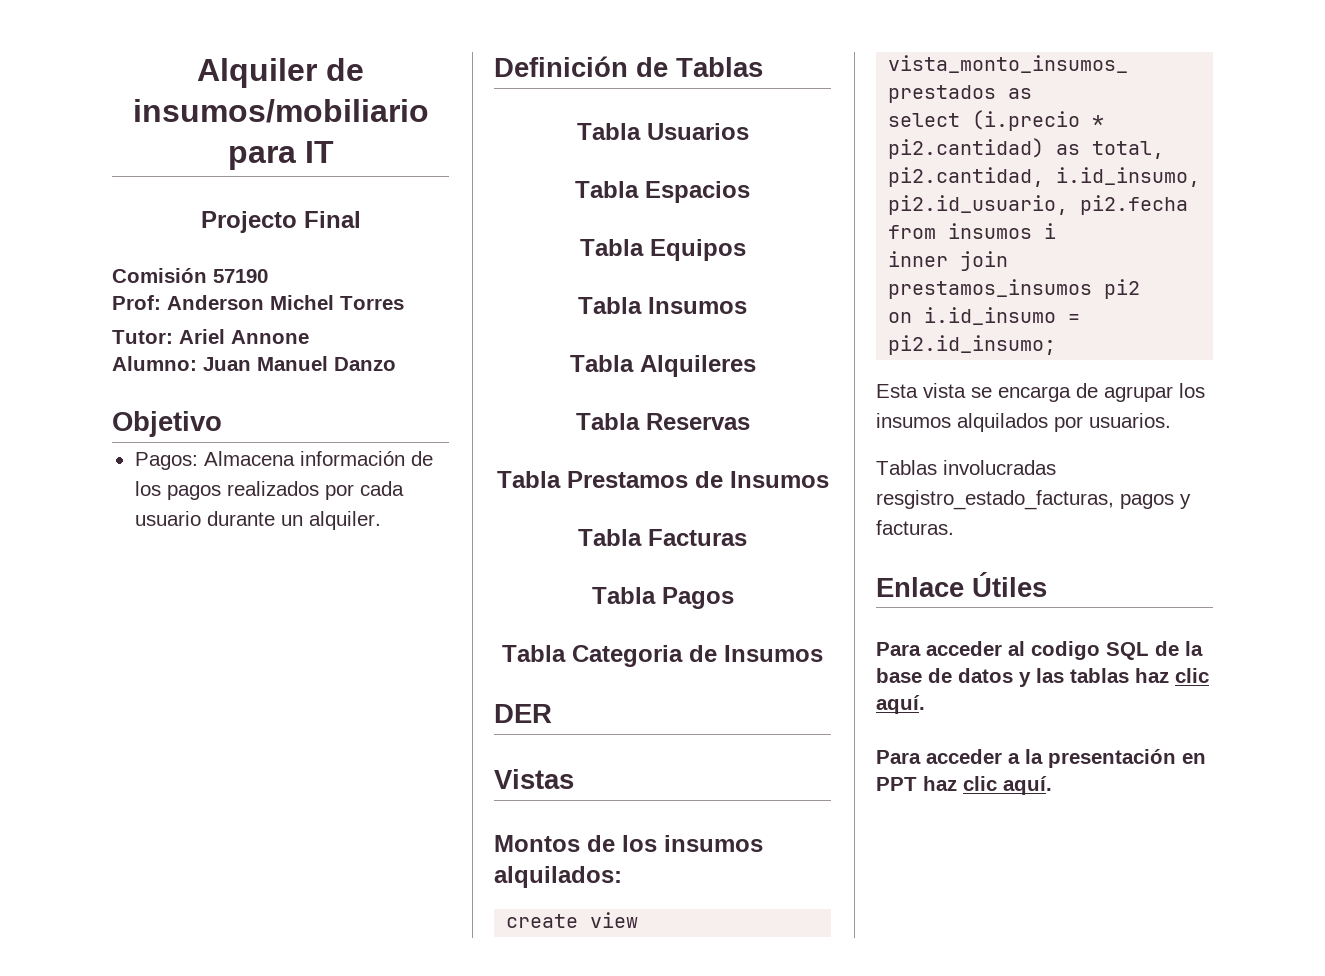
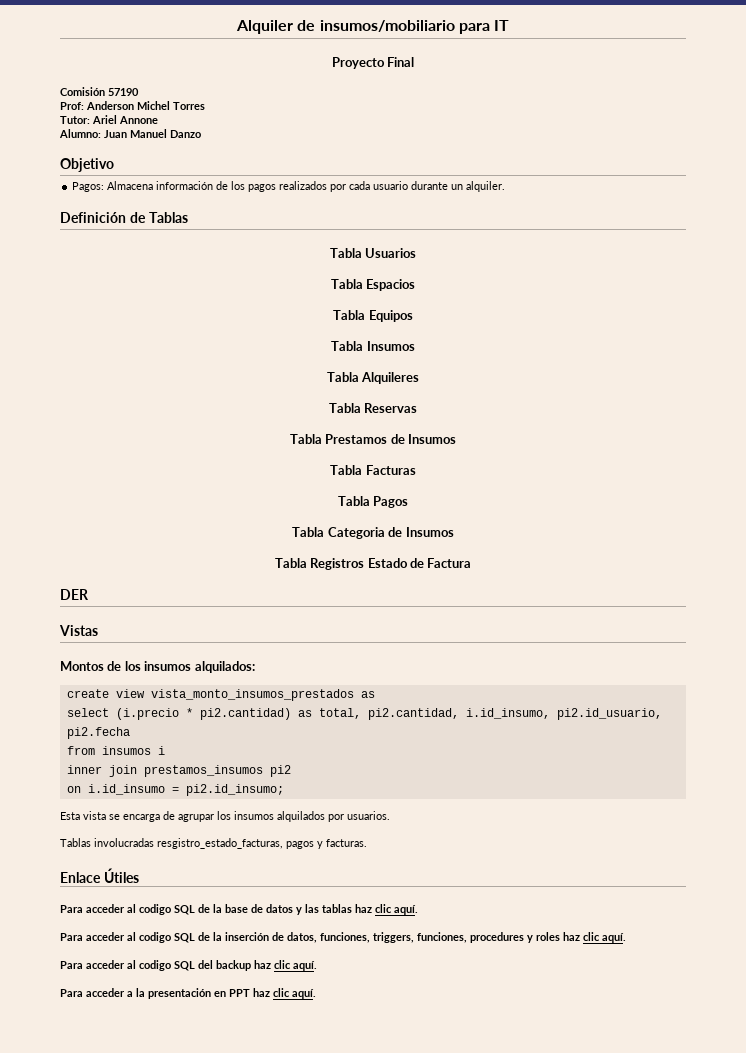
- Projecto Final
+ Proyecto Final
+ Tabla Registros Estado de Factura
+ Para acceder al codigo SQL de la inserción de datos, funciones, triggers, funciones, procedures y roles haz clic aquí.
+ Para acceder al codigo SQL del backup haz clic aquí.

